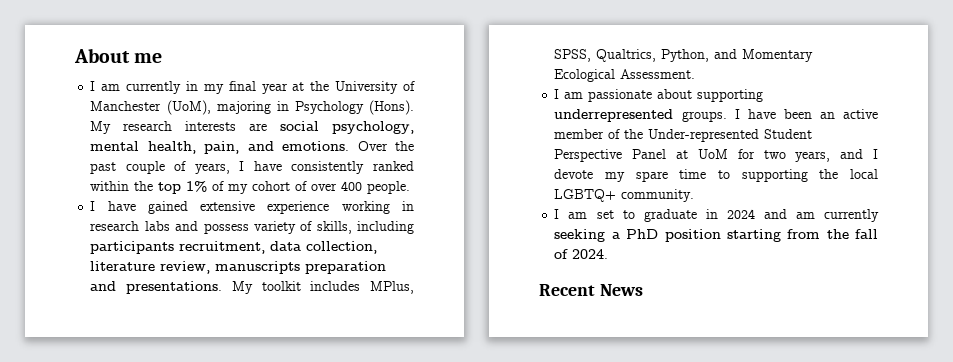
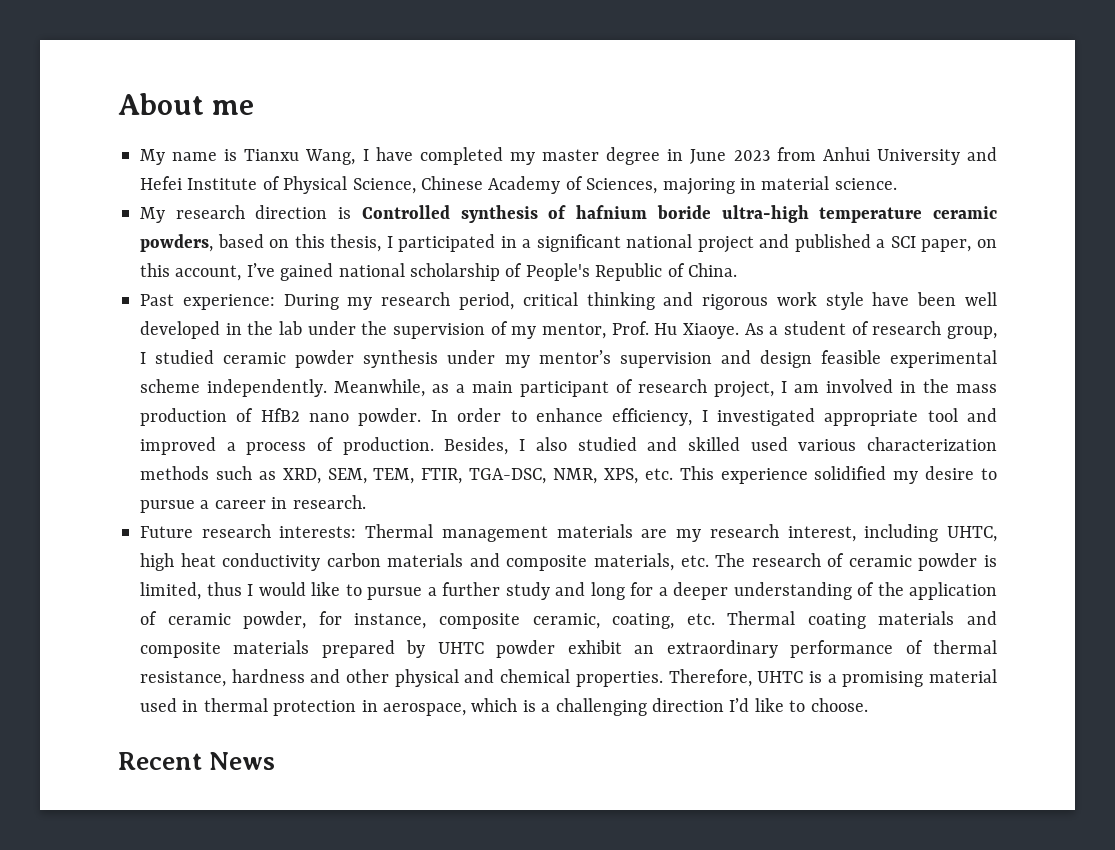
- I am currently in my final year at the University of Manchester (UoM), majoring in Psychology (Hons). My research interests are social psychology, mental health, pain, and emotions. Over the past couple of years, I have consistently ranked within the top 1% of my cohort of over 400 people.
- I have gained extensive experience working in research labs and possess variety of skills, including participants recruitment, data collection, literature review, manuscripts preparation and presentations. My toolkit includes MPlus, SPSS, Qualtrics, Python, and Momentary Ecological Assessment.
- I am passionate about supporting underrepresented groups. I have been an active member of the Under-represented Student Perspective Panel at UoM for two years, and I devote my spare time to supporting the local LGBTQ+ community.
- I am set to graduate in 2024 and am currently seeking a PhD position starting from the fall of 2024.
+ My name is Tianxu Wang, I have completed my master degree in June 2023 from Anhui University and Hefei Institute of Physical Science, Chinese Academy of Sciences, majoring in material science.
+ My research direction is Controlled synthesis of hafnium boride ultra-high temperature ceramic powders, based on this thesis, I participated in a significant national project and published a SCI paper, on this account, I’ve gained national scholarship of People's Republic of China.
+ Past experience: During my research period, critical thinking and rigorous work style have been well developed in the lab under the supervision of my mentor, Prof. Hu Xiaoye. As a student of research group, I studied ceramic powder synthesis under my mentor’s supervision and design feasible experimental scheme independently. Meanwhile, as a main participant of research project, I am involved in the mass production of HfB2 nano powder. In order to enhance efficiency, I investigated appropriate tool and improved a process of production. Besides, I also studied and skilled used various characterization methods such as XRD, SEM, TEM, FTIR, TGA-DSC, NMR, XPS, etc. This experience solidified my desire to pursue a career in research.
+ Future research interests: Thermal management materials are my research interest, including UHTC, high heat conductivity carbon materials and composite materials, etc. The research of ceramic powder is limited, thus I would like to pursue a further study and long for a deeper understanding of the application of ceramic powder, for instance, composite ceramic, coating, etc. Thermal coating materials and composite materials prepared by UHTC powder exhibit an extraordinary performance of thermal resistance, hardness and other physical and chemical properties. Therefore, UHTC is a promising material used in thermal protection in aerospace, which is a challenging direction I’d like to choose.

